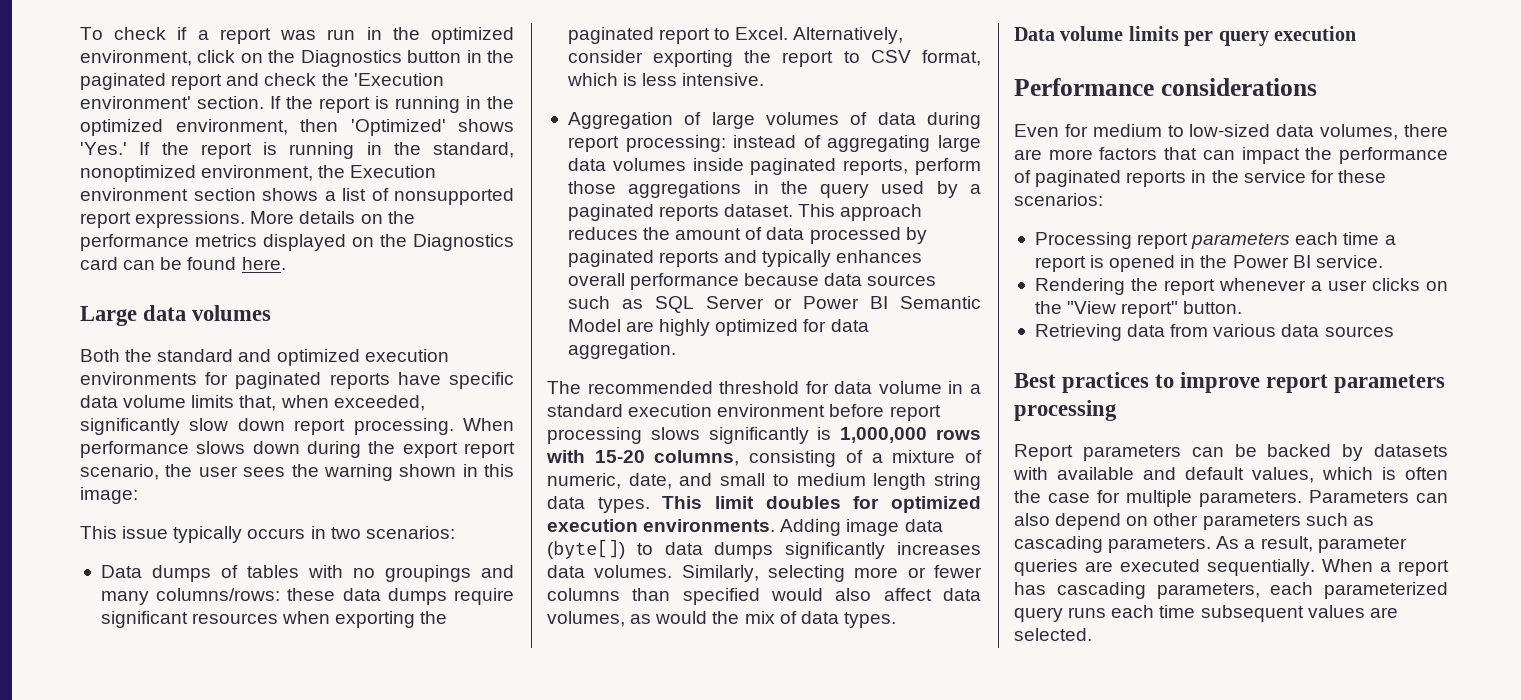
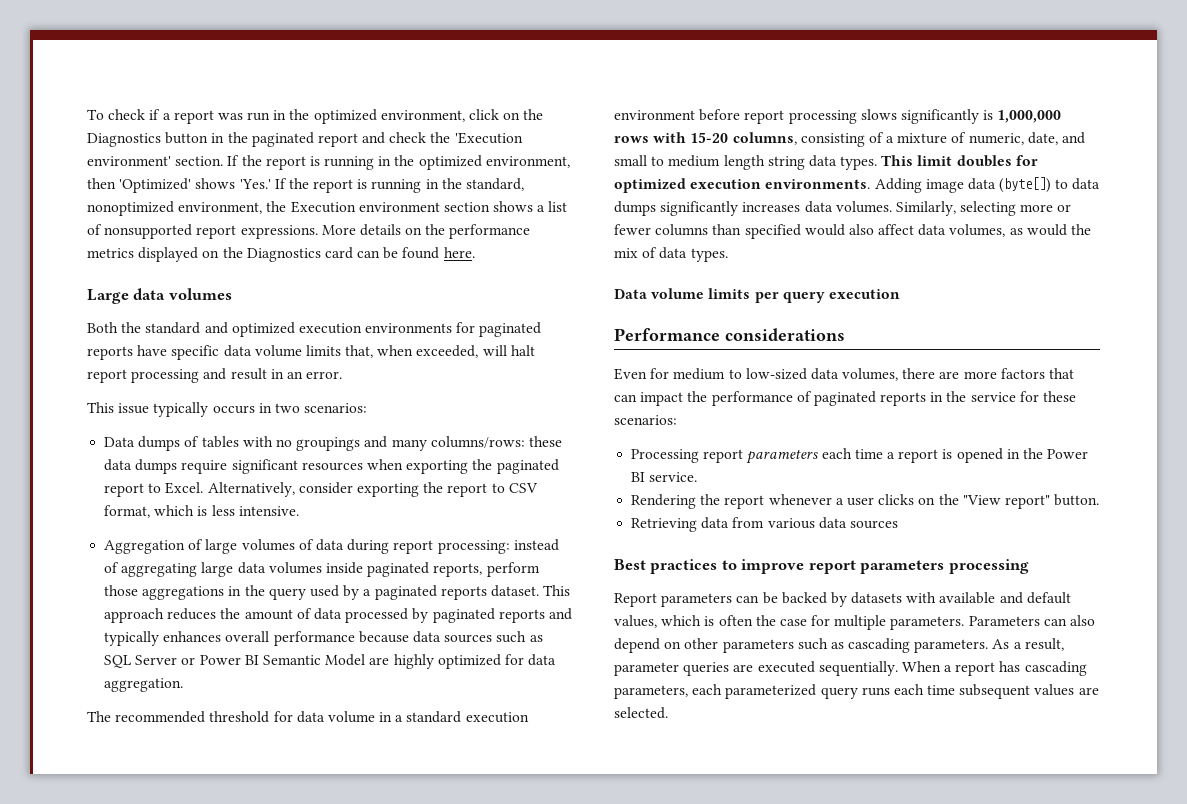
- Both the standard and optimized execution environments for paginated reports have specific data volume limits that, when exceeded, significantly slow down report processing. When performance slows down during the export report scenario, the user sees the warning shown in this image:
+ Both the standard and optimized execution environments for paginated reports have specific data volume limits that, when exceeded, will halt report processing and result in an error.

